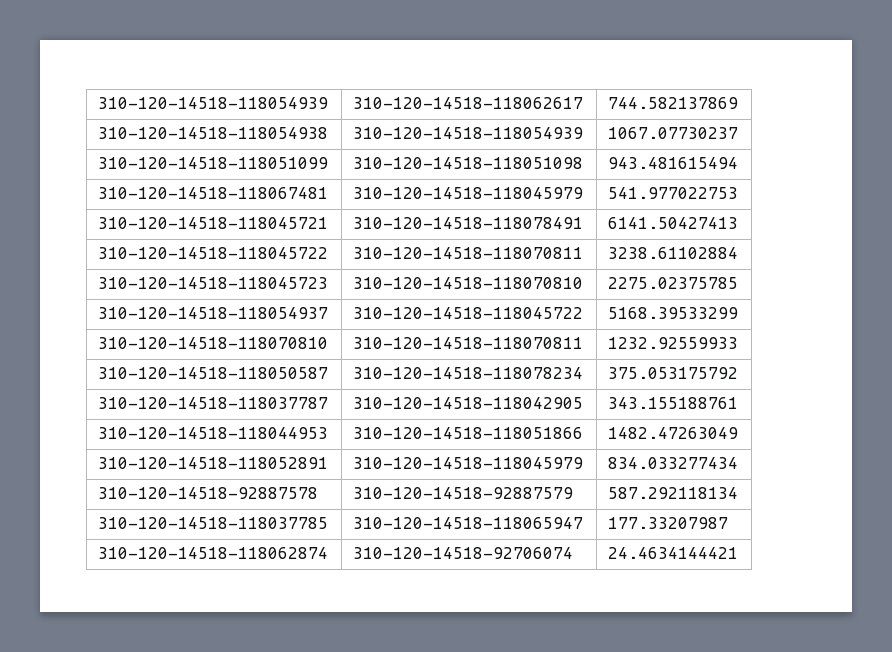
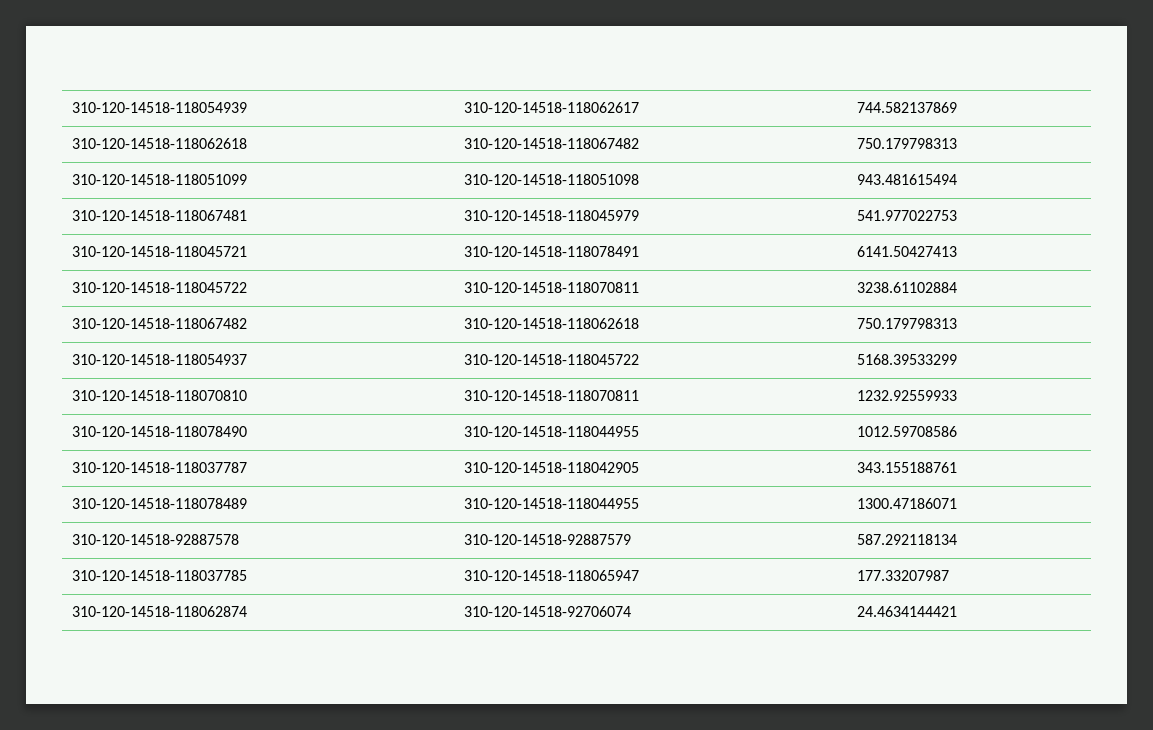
- 310-120-14518-118054938 | 310-120-14518-118054939 | 1067.07730237
+ 310-120-14518-118062618 | 310-120-14518-118067482 | 750.179798313
- 310-120-14518-118045723 | 310-120-14518-118070810 | 2275.02375785
+ 310-120-14518-118067482 | 310-120-14518-118062618 | 750.179798313
- 310-120-14518-118050587 | 310-120-14518-118078234 | 375.053175792
+ 310-120-14518-118078490 | 310-120-14518-118044955 | 1012.59708586
- 310-120-14518-118044953 | 310-120-14518-118051866 | 1482.47263049
- 310-120-14518-118052891 | 310-120-14518-118045979 | 834.033277434
+ 310-120-14518-118078489 | 310-120-14518-118044955 | 1300.47186071

